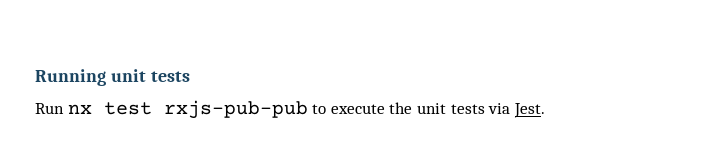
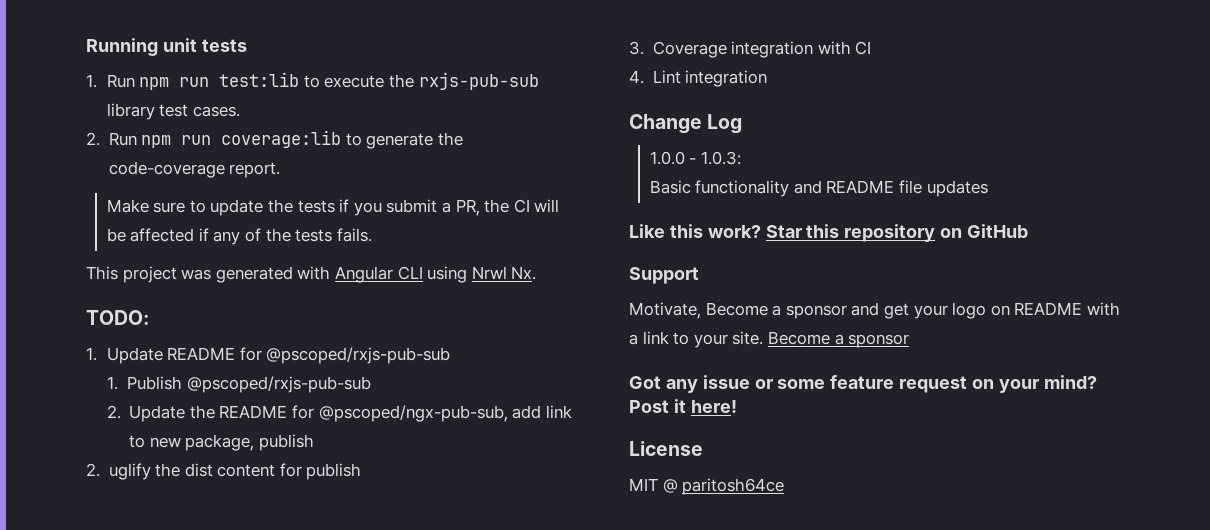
- Run nx test rxjs-pub-pub to execute the unit tests via Jest.
+ 1. Run npm run test:lib to execute the rxjs-pub-sub library test cases.
+ 2. Run npm run coverage:lib to generate the code-coverage report.
+ Make sure to update the tests if you submit a PR, the CI will be affected if any of the tests fails.
+ This project was generated with Angular CLI using Nrwl Nx.
+ TODO:
+ 1. Update README for @pscoped/rxjs-pub-sub
+ 1. Publish @pscoped/rxjs-pub-sub
+ 2. Update the README for @pscoped/ngx-pub-sub, add link to new package, publish
+ 2. uglify the dist content for publish
+ 3. Coverage integration with CI
+ 4. Lint integration
+ Change Log
+ 1.0.0 - 1.0.3:
+ Basic functionality and README file updates
+ Like this work? Star this repository on GitHub
+ Support
+ Motivate, Become a sponsor and get your logo on README with a link to your site. Become a sponsor
+ Got any issue or some feature request on your mind? Post it here!
+ License
+ MIT @ paritosh64ce

